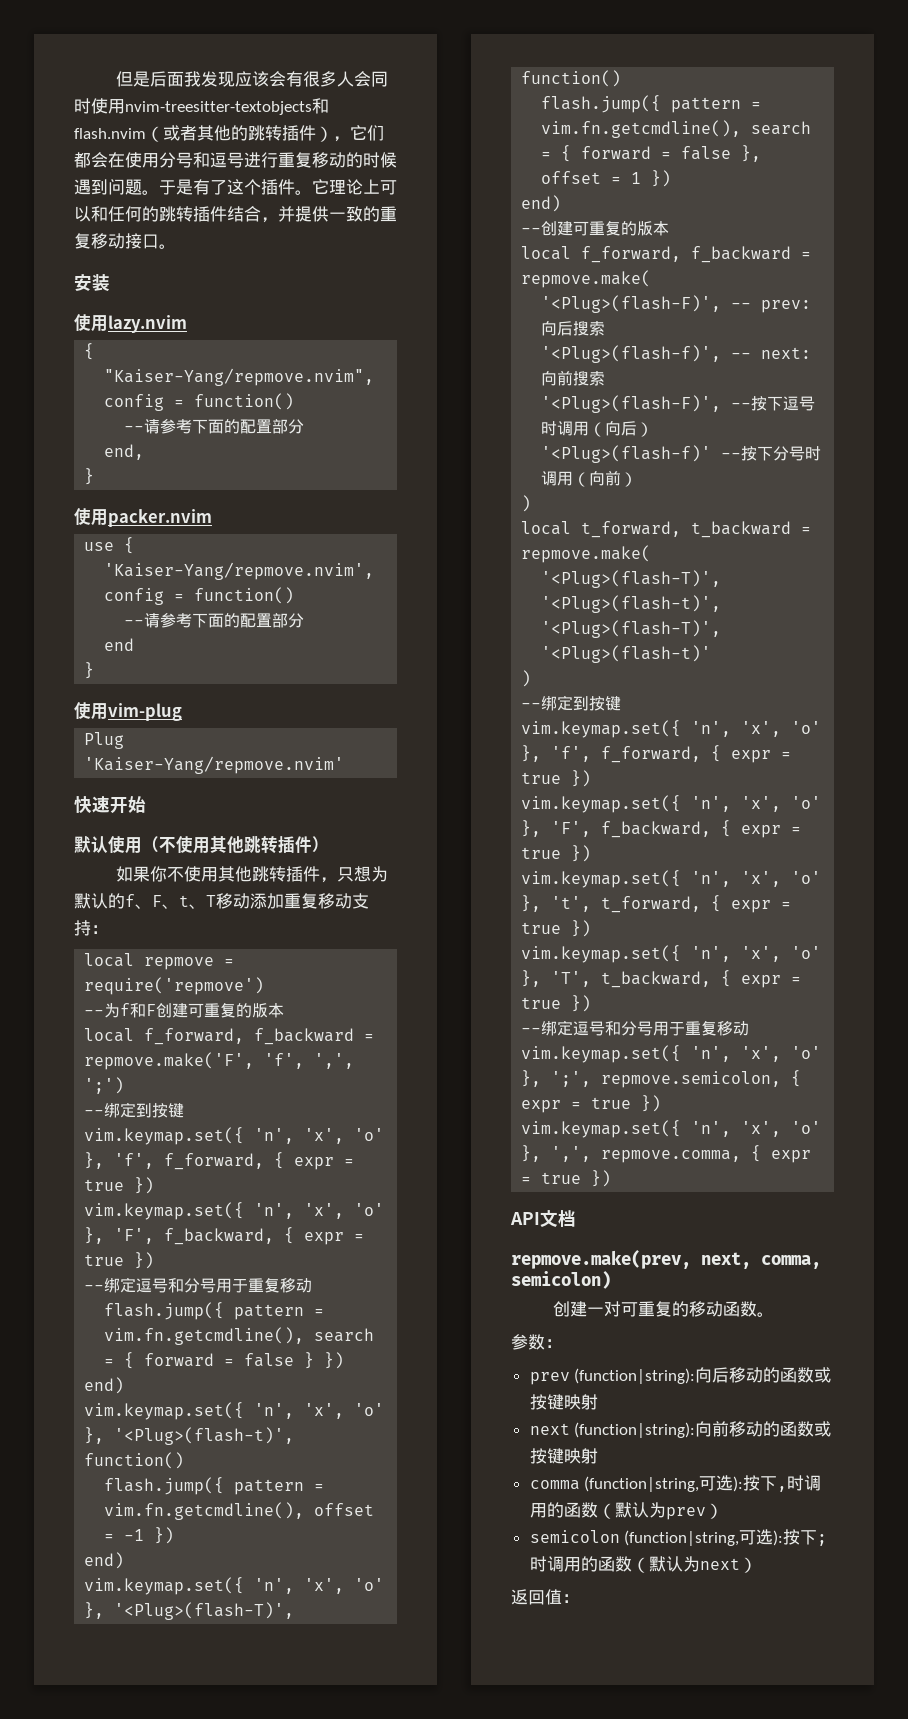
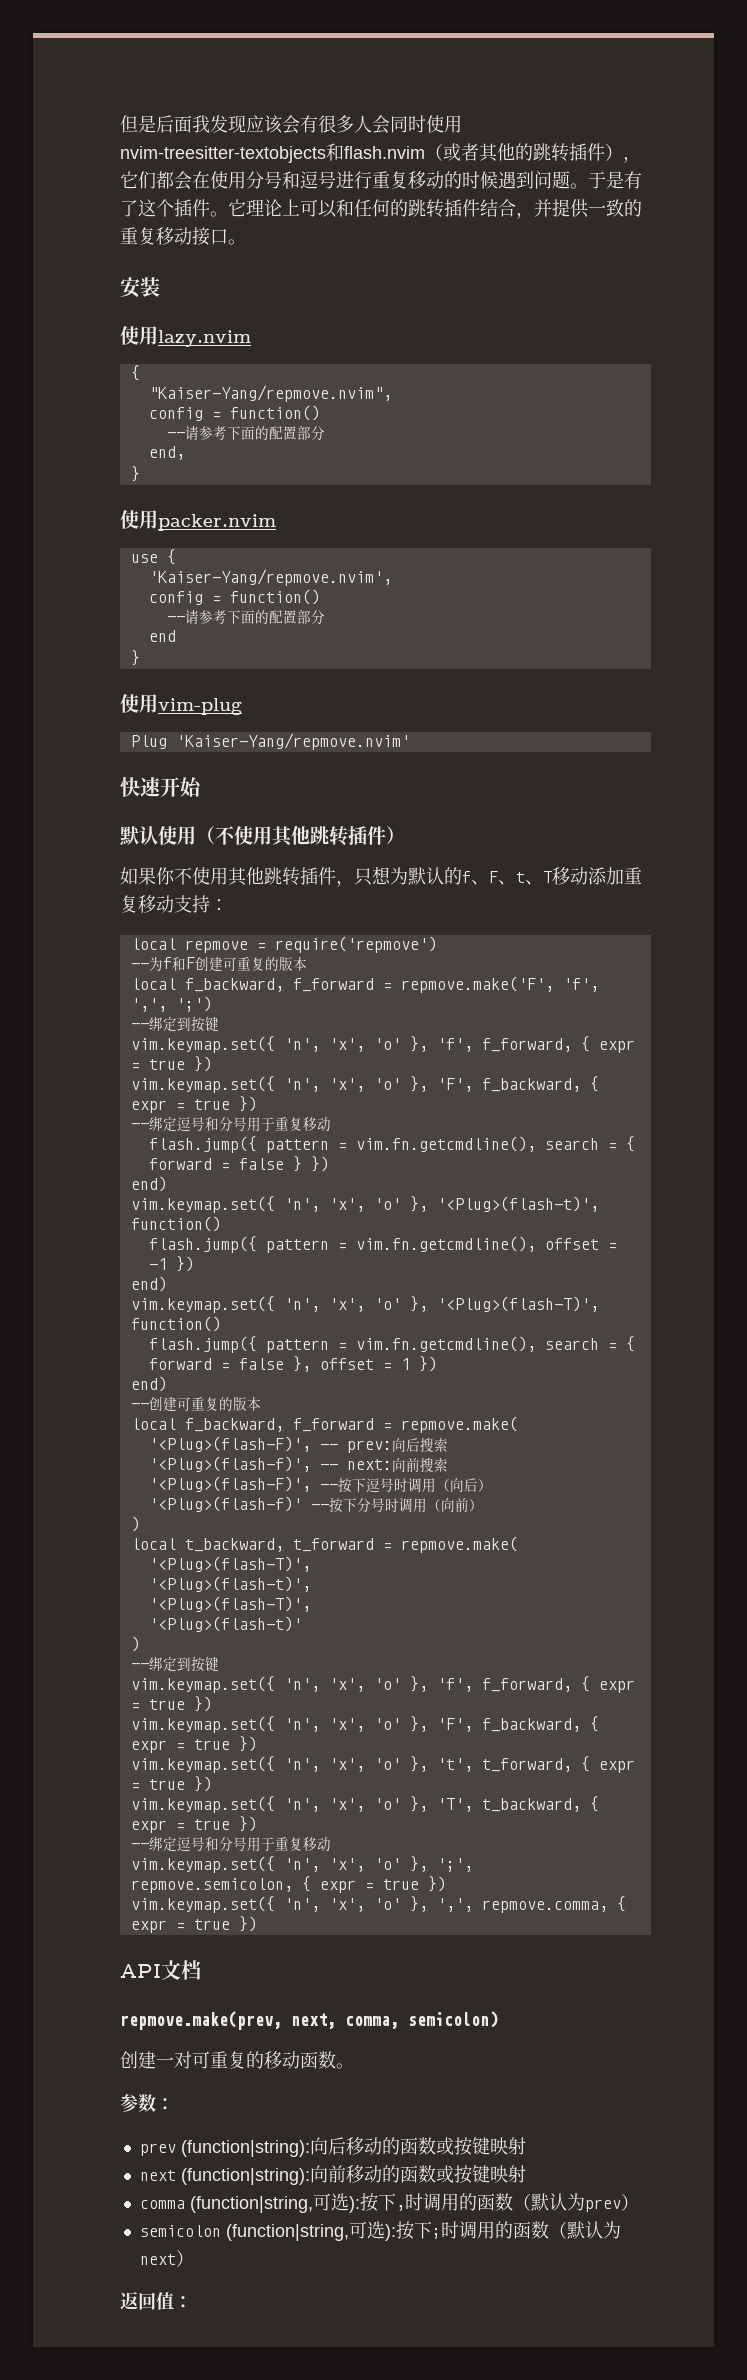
- local f_forward, f_backward = repmove.make('F', 'f', ',', ';')
+ local f_backward, f_forward = repmove.make('F', 'f', ',', ';')
- local f_forward, f_backward = repmove.make(
+ local f_backward, f_forward = repmove.make(
- local t_forward, t_backward = repmove.make(
+ local t_backward, t_forward = repmove.make(

